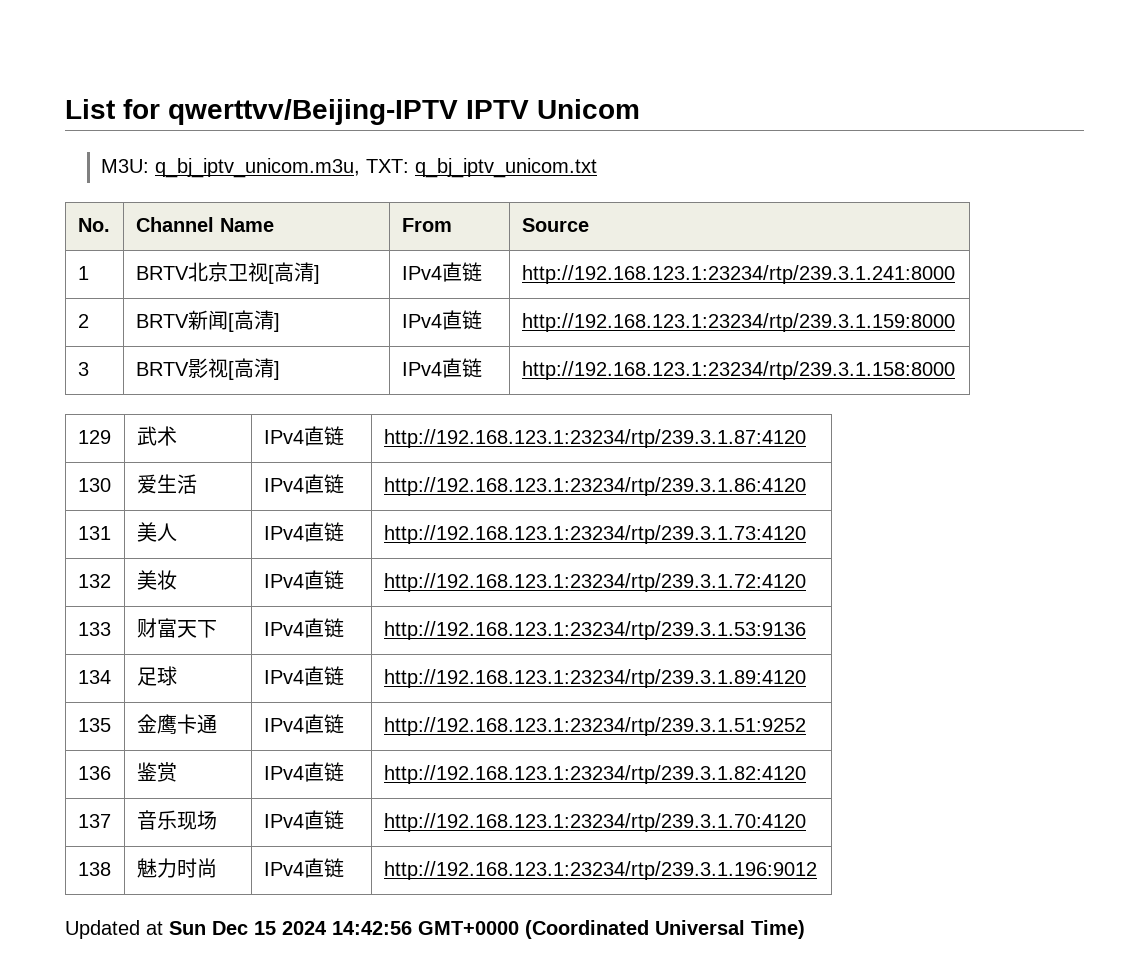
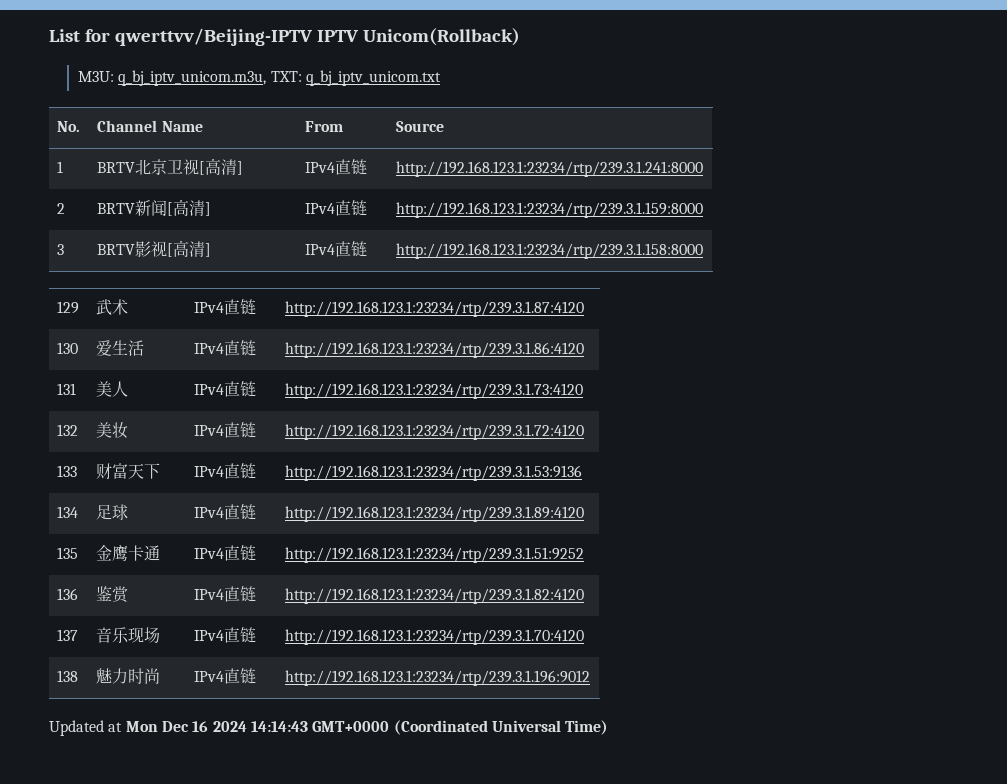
- List for qwerttvv/Beijing-IPTV IPTV Unicom
+ List for qwerttvv/Beijing-IPTV IPTV Unicom(Rollback)
- Updated at Sun Dec 15 2024 14:42:56 GMT+0000 (Coordinated Universal Time)
+ Updated at Mon Dec 16 2024 14:14:43 GMT+0000 (Coordinated Universal Time)

